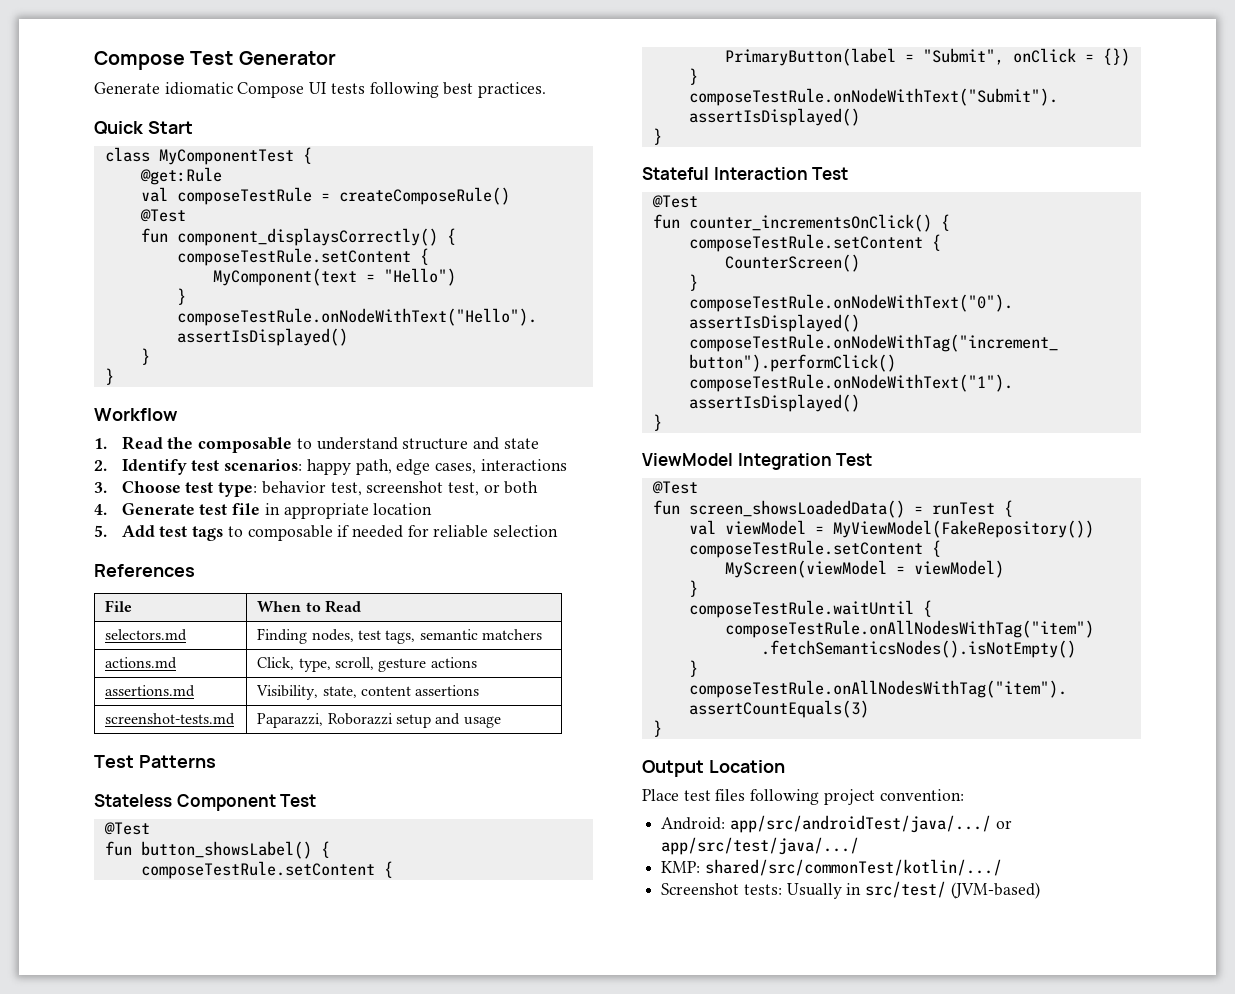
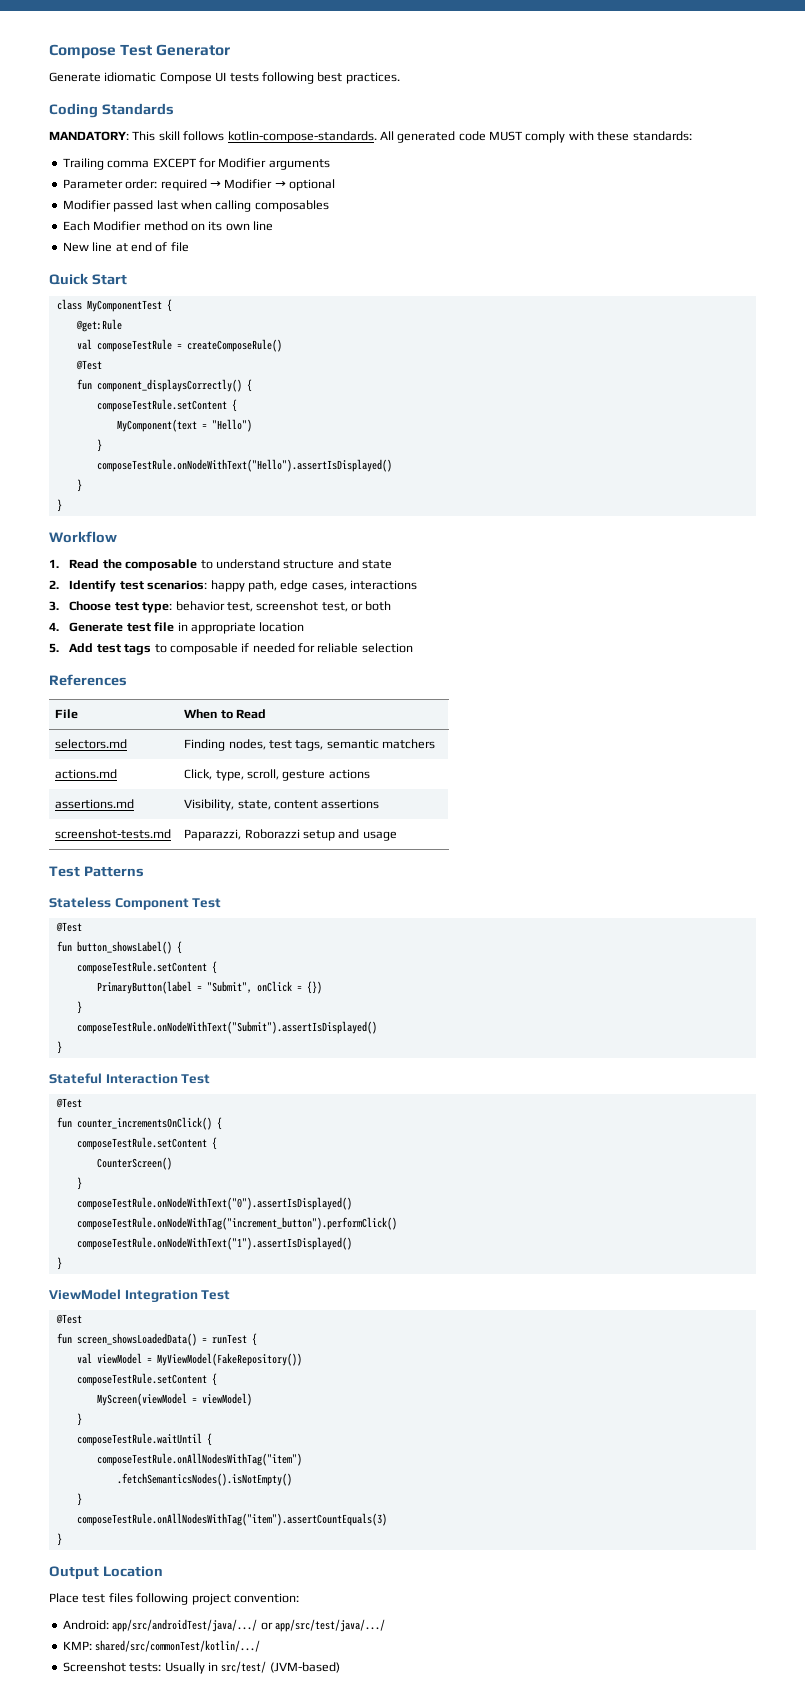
+ Coding Standards
+ MANDATORY: This skill follows kotlin-compose-standards. All generated code MUST comply with these standards:
+ Trailing comma EXCEPT for Modifier arguments
+ Parameter order: required → Modifier → optional
+ Modifier passed last when calling composables
+ Each Modifier method on its own line
+ New line at end of file

